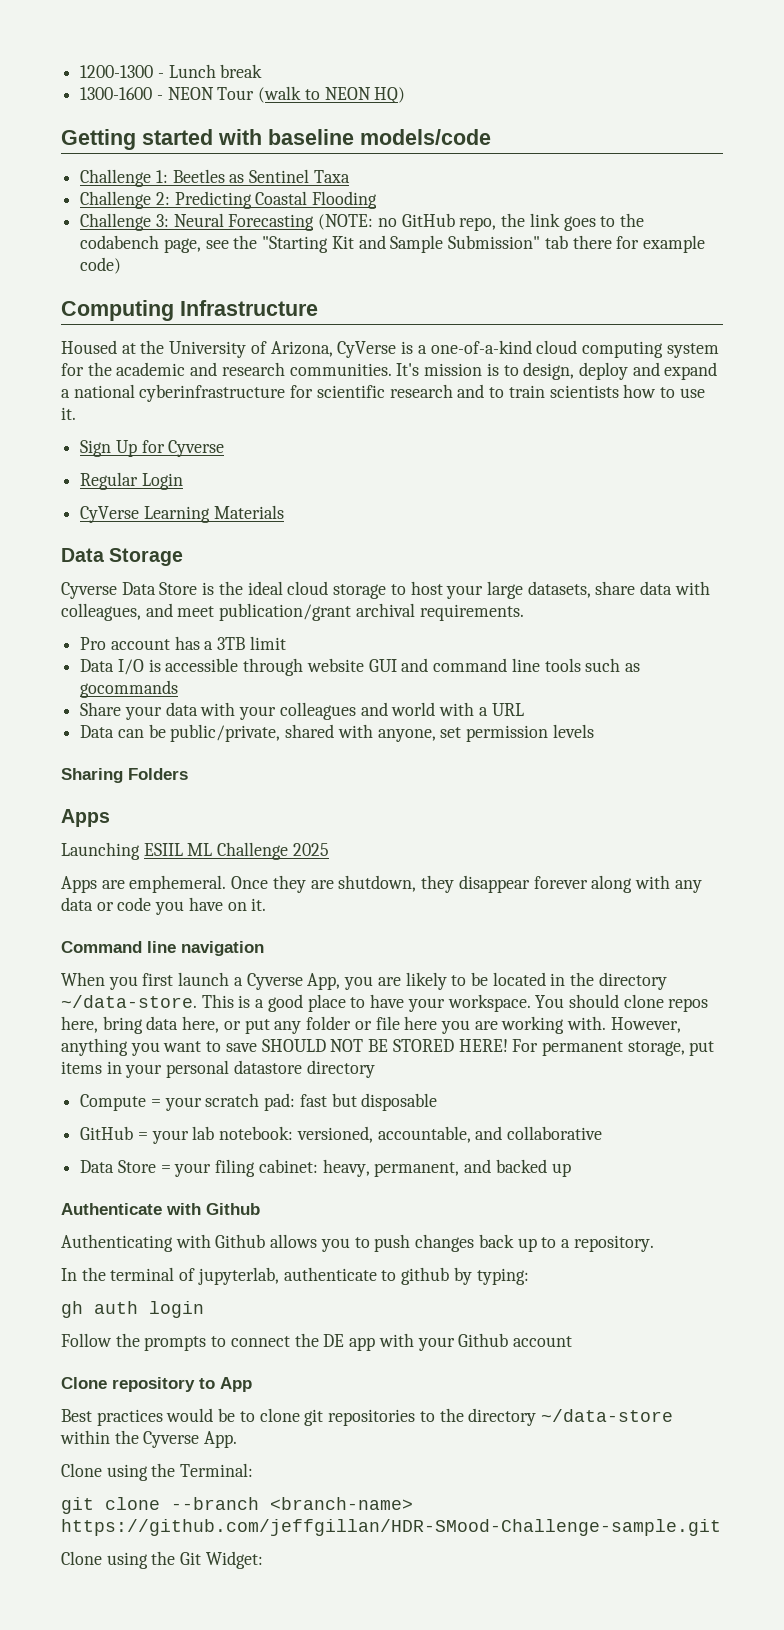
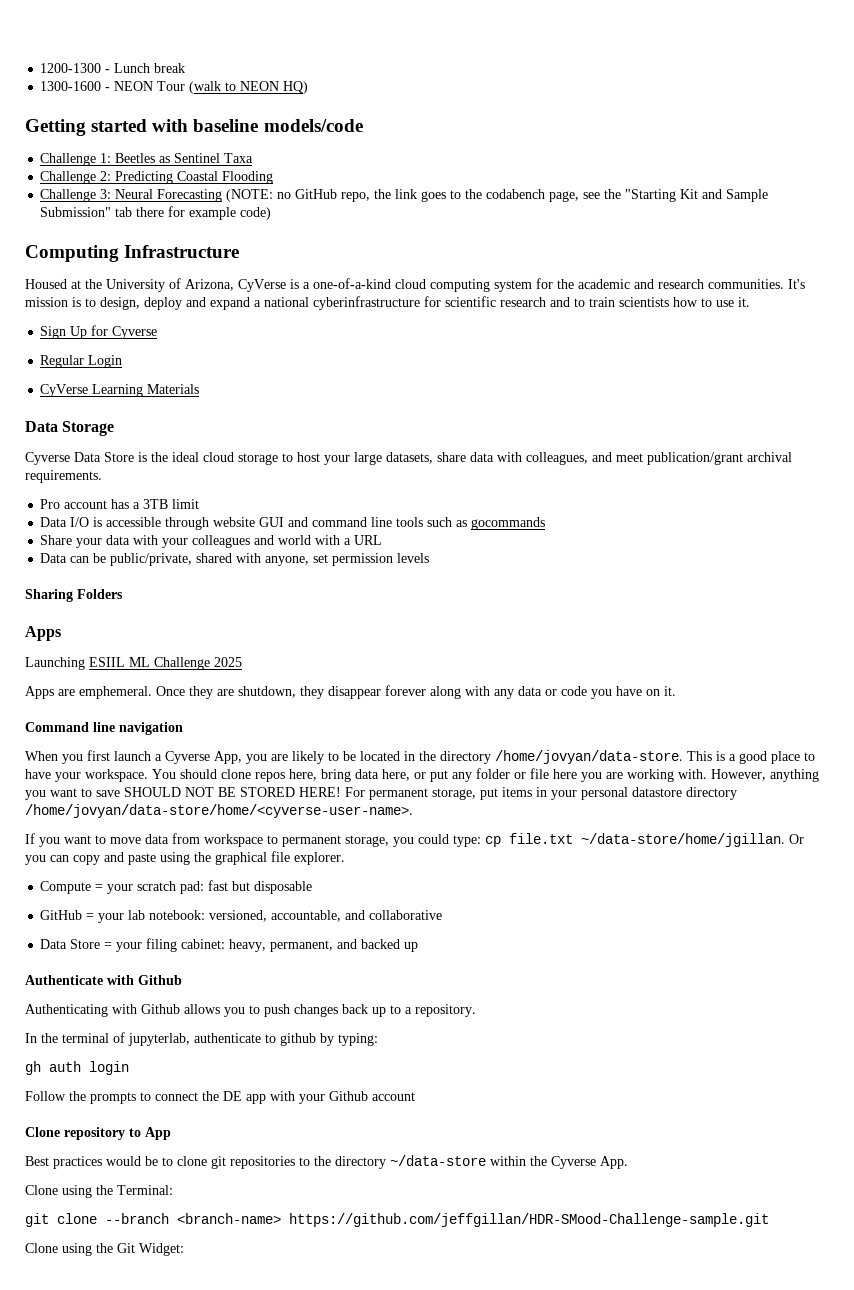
- When you first launch a Cyverse App, you are likely to be located in the directory ~/data-store.
+ When you first launch a Cyverse App, you are likely to be located in the directory /home/jovyan/data-store.
- For permanent storage, put items in your personal datastore directory
+ For permanent storage, put items in your personal datastore directory /home/jovyan/data-store/home/<cyverse-user-name>.
+ If you want to move data from workspace to permanent storage, you could type: cp file.txt ~/data-store/home/jgillan. Or you can copy and paste using the graphical file explorer.

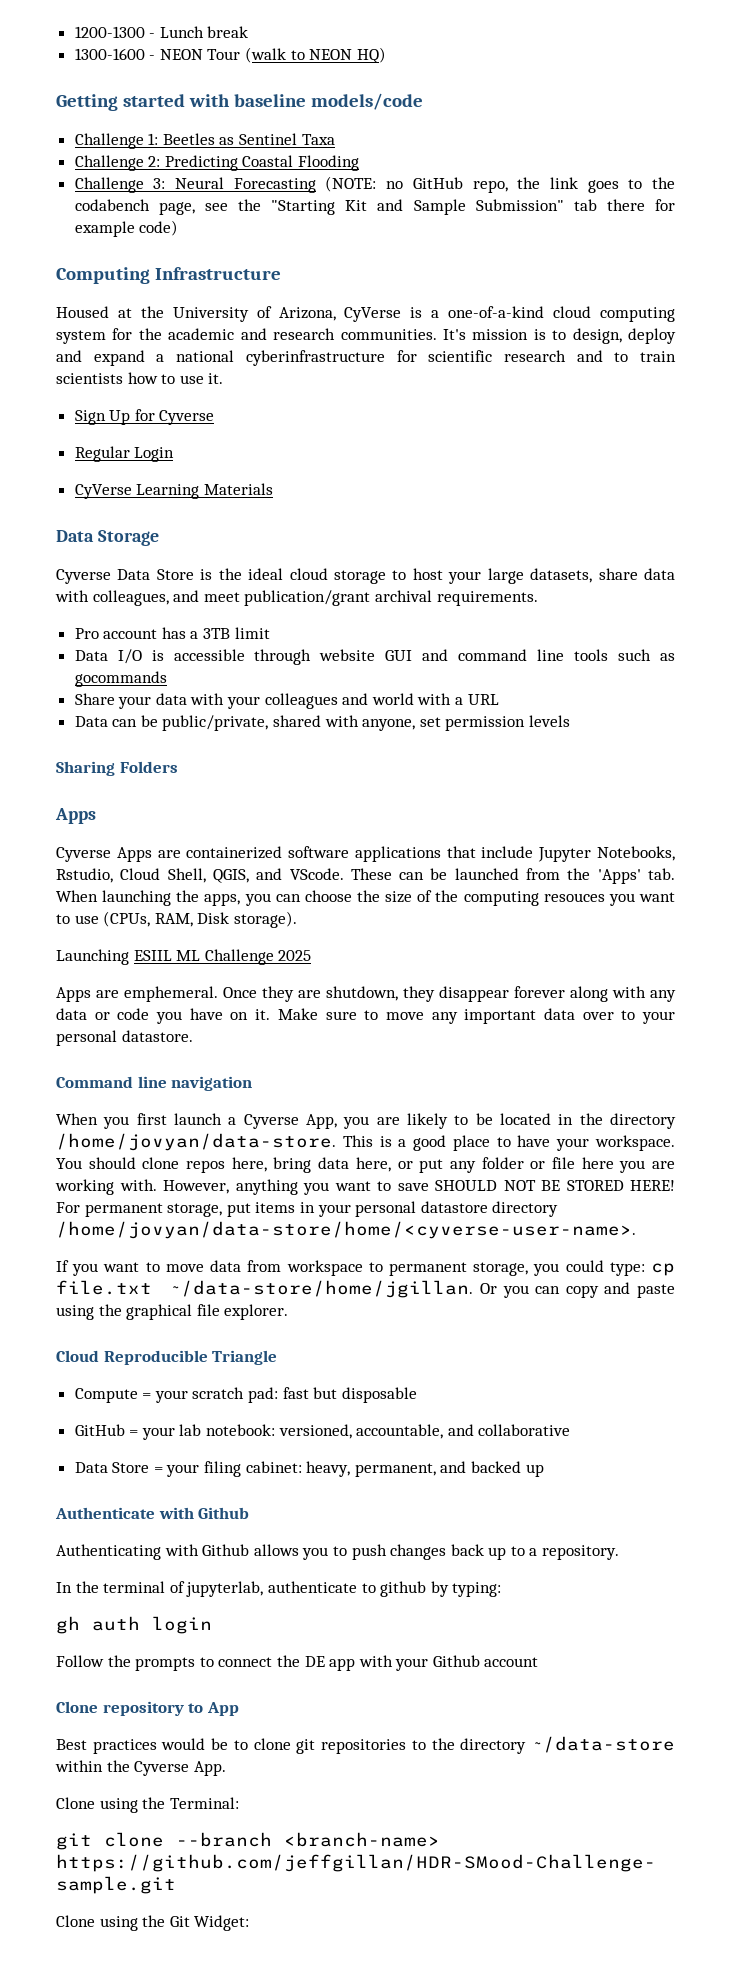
+ Cyverse Apps are containerized software applications that include Jupyter Notebooks, Rstudio, Cloud Shell, QGIS, and VScode. These can be launched from the 'Apps' tab. When launching the apps, you can choose the size of the computing resouces you want to use (CPUs, RAM, Disk storage).
+ Make sure to move any important data over to your personal datastore.
+ Cloud Reproducible Triangle

